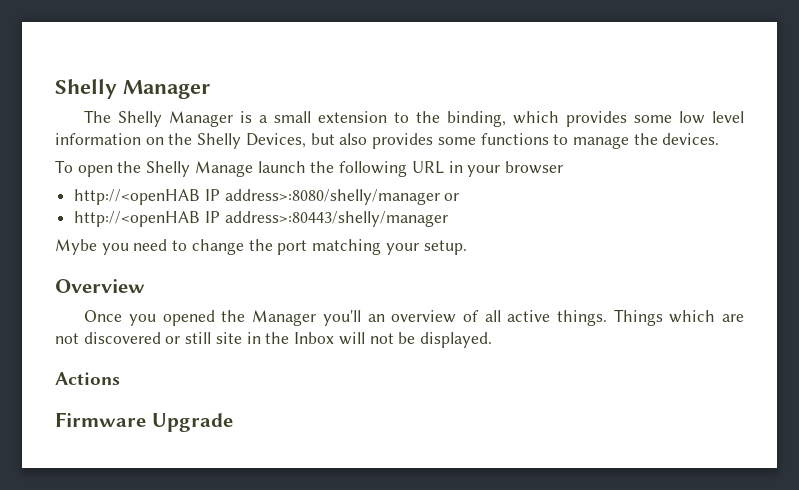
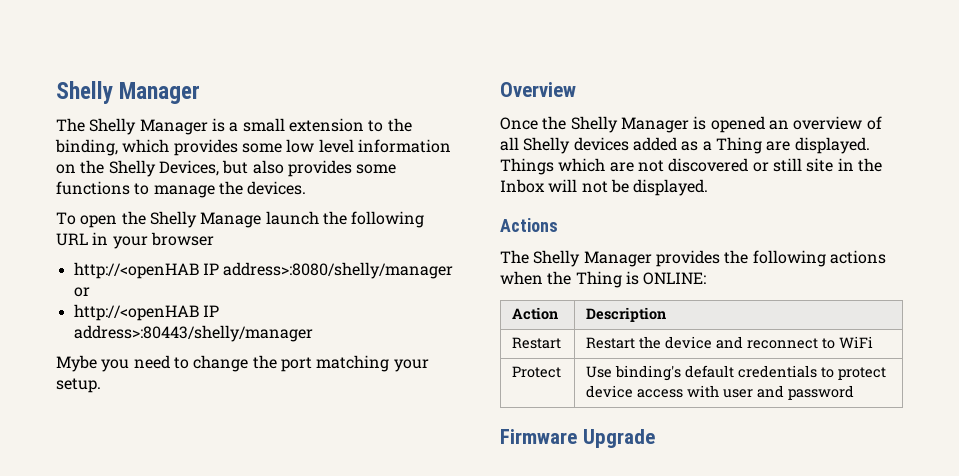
- Once you opened the Manager you'll an overview of all active things.
+ Once the Shelly Manager is opened an overview of all Shelly devices added as a Thing are displayed.
+ The Shelly Manager provides the following actions when the Thing is ONLINE:
+ Action | Description
+ Restart | Restart the device and reconnect to WiFi
+ Protect | Use binding's default credentials to protect device access with user and password

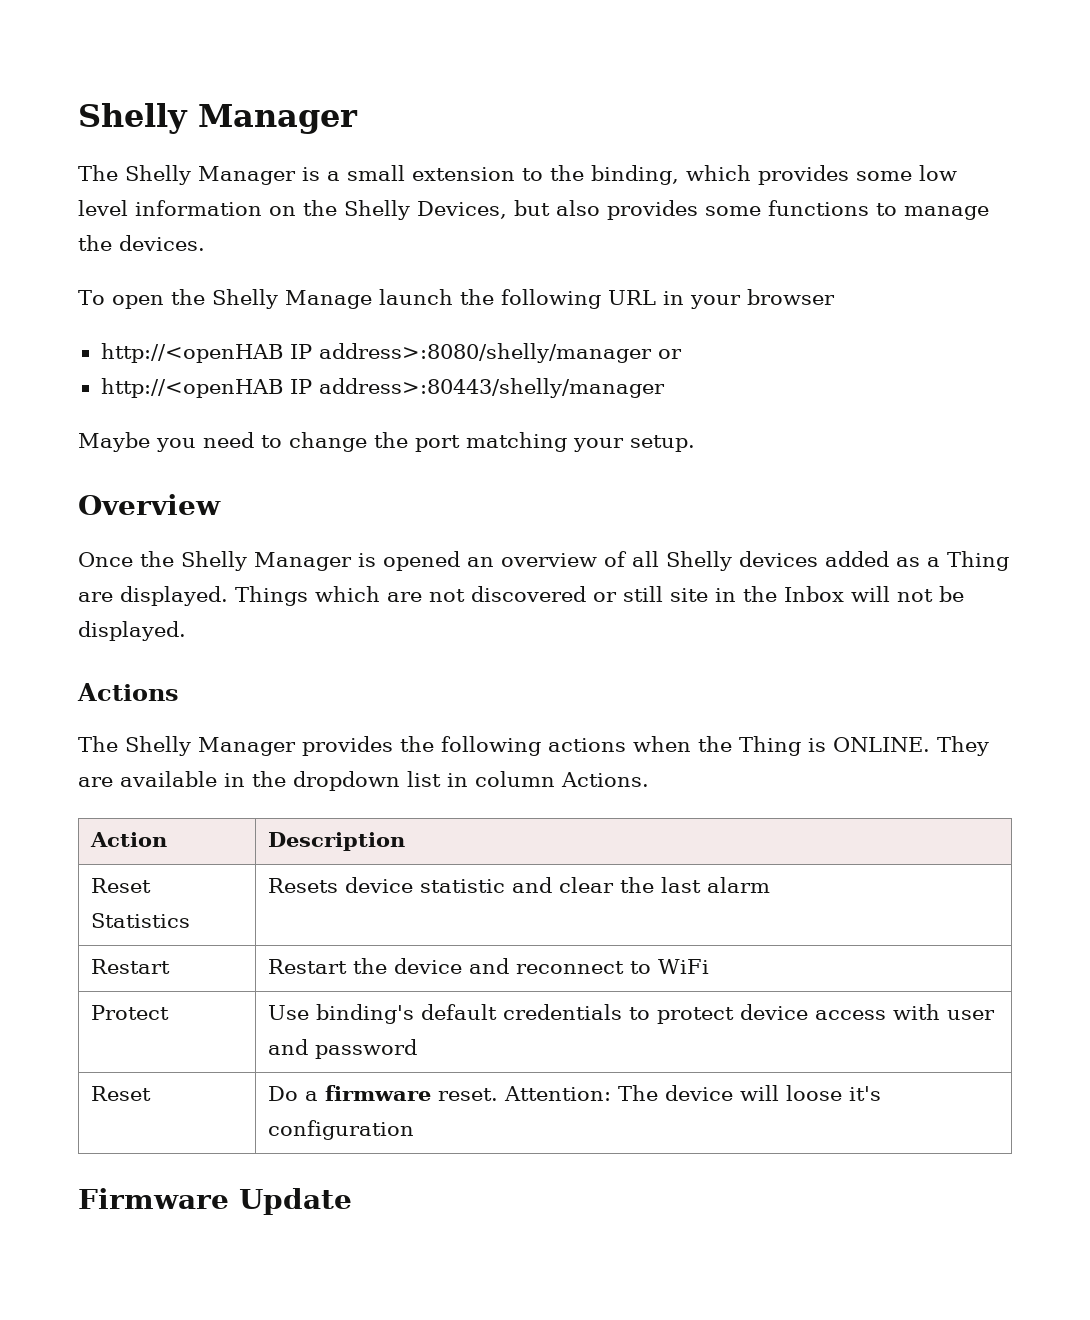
- Mybe you need to change the port matching your setup.
+ Maybe you need to change the port matching your setup.
- The Shelly Manager provides the following actions when the Thing is ONLINE:
+ The Shelly Manager provides the following actions when the Thing is ONLINE. They are available in the dropdown list in column Actions.
  Action | Description
+ Reset Statistics | Resets device statistic and clear the last alarm
+ Reset | Do a firmware reset. Attention: The device will loose it's configuration
- Firmware Upgrade
+ Firmware Update

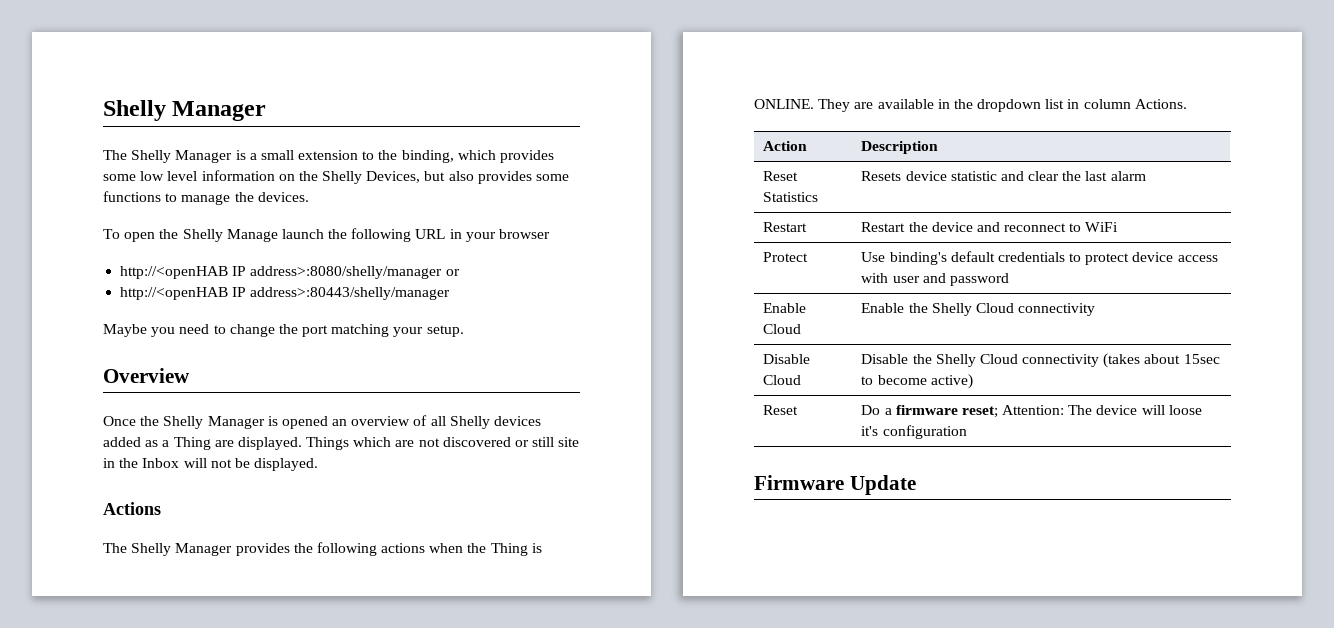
+ Enable Cloud | Enable the Shelly Cloud connectivity
+ Disable Cloud | Disable the Shelly Cloud connectivity (takes about 15sec to become active)
- Reset | Do a firmware reset. Attention: The device will loose it's configuration
+ Reset | Do a firmware reset; Attention: The device will loose it's configuration

